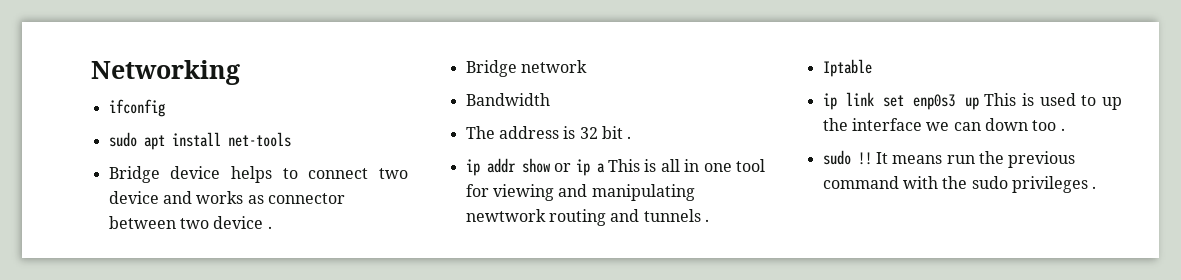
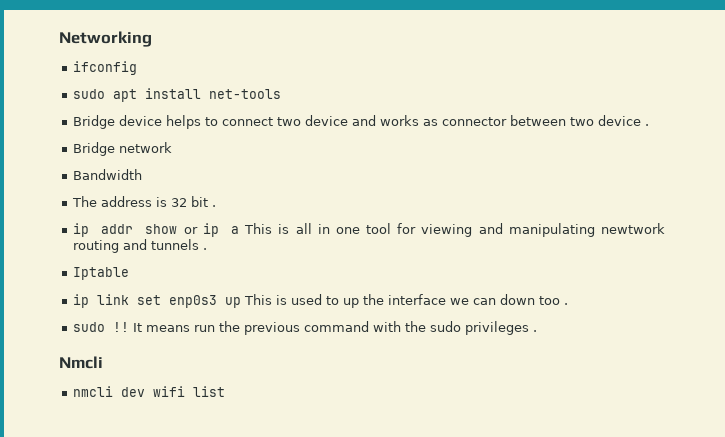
+ Nmcli
+ nmcli dev wifi list

